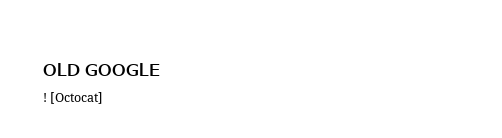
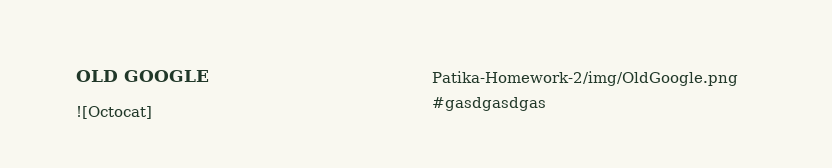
- ! [Octocat]
+ ![Octocat] Patika-Homework-2/img/OldGoogle.png #gasdgasdgas

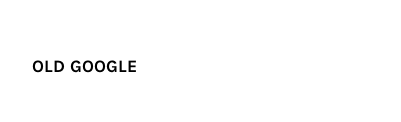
- ![Octocat] Patika-Homework-2/img/OldGoogle.png #gasdgasdgas

